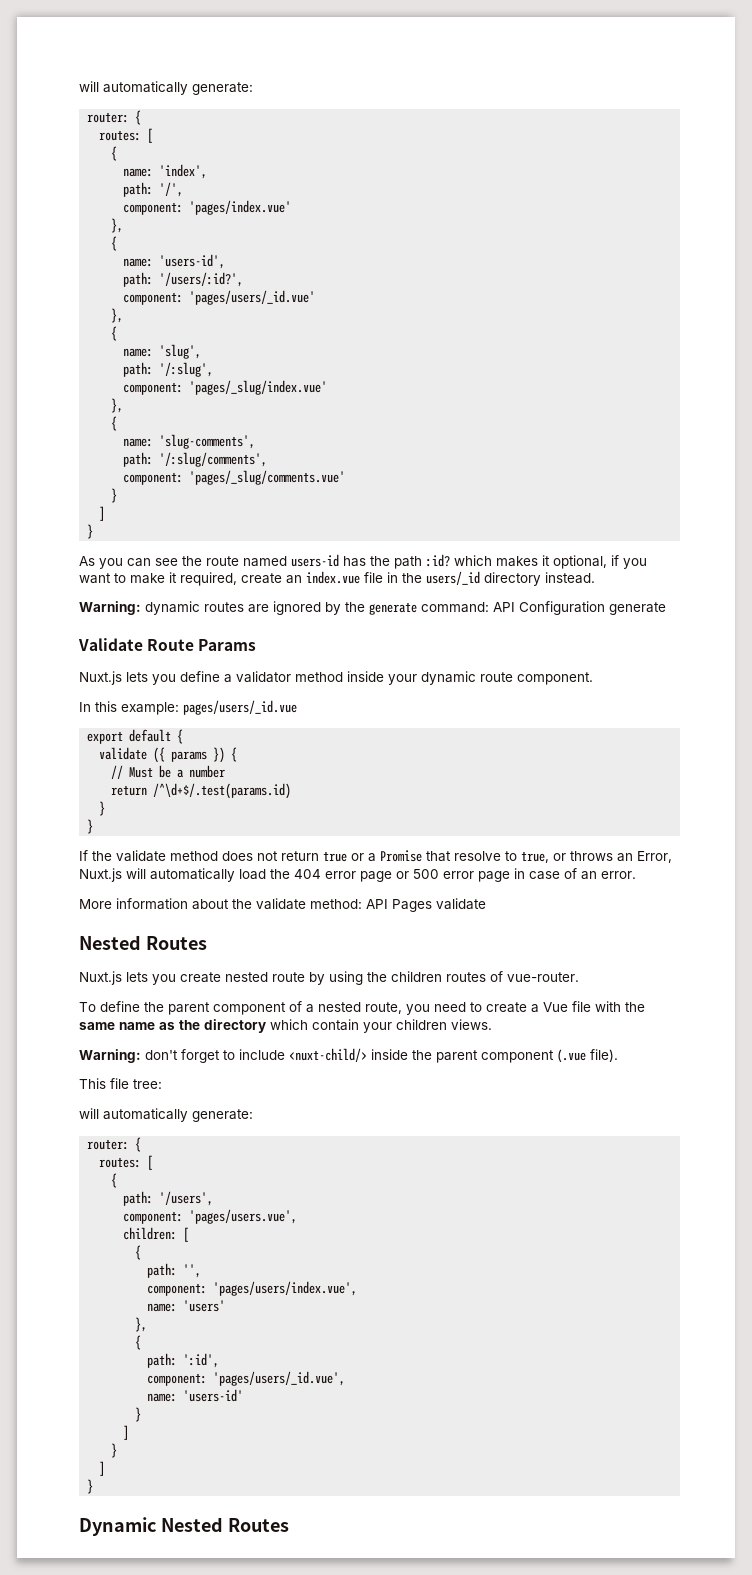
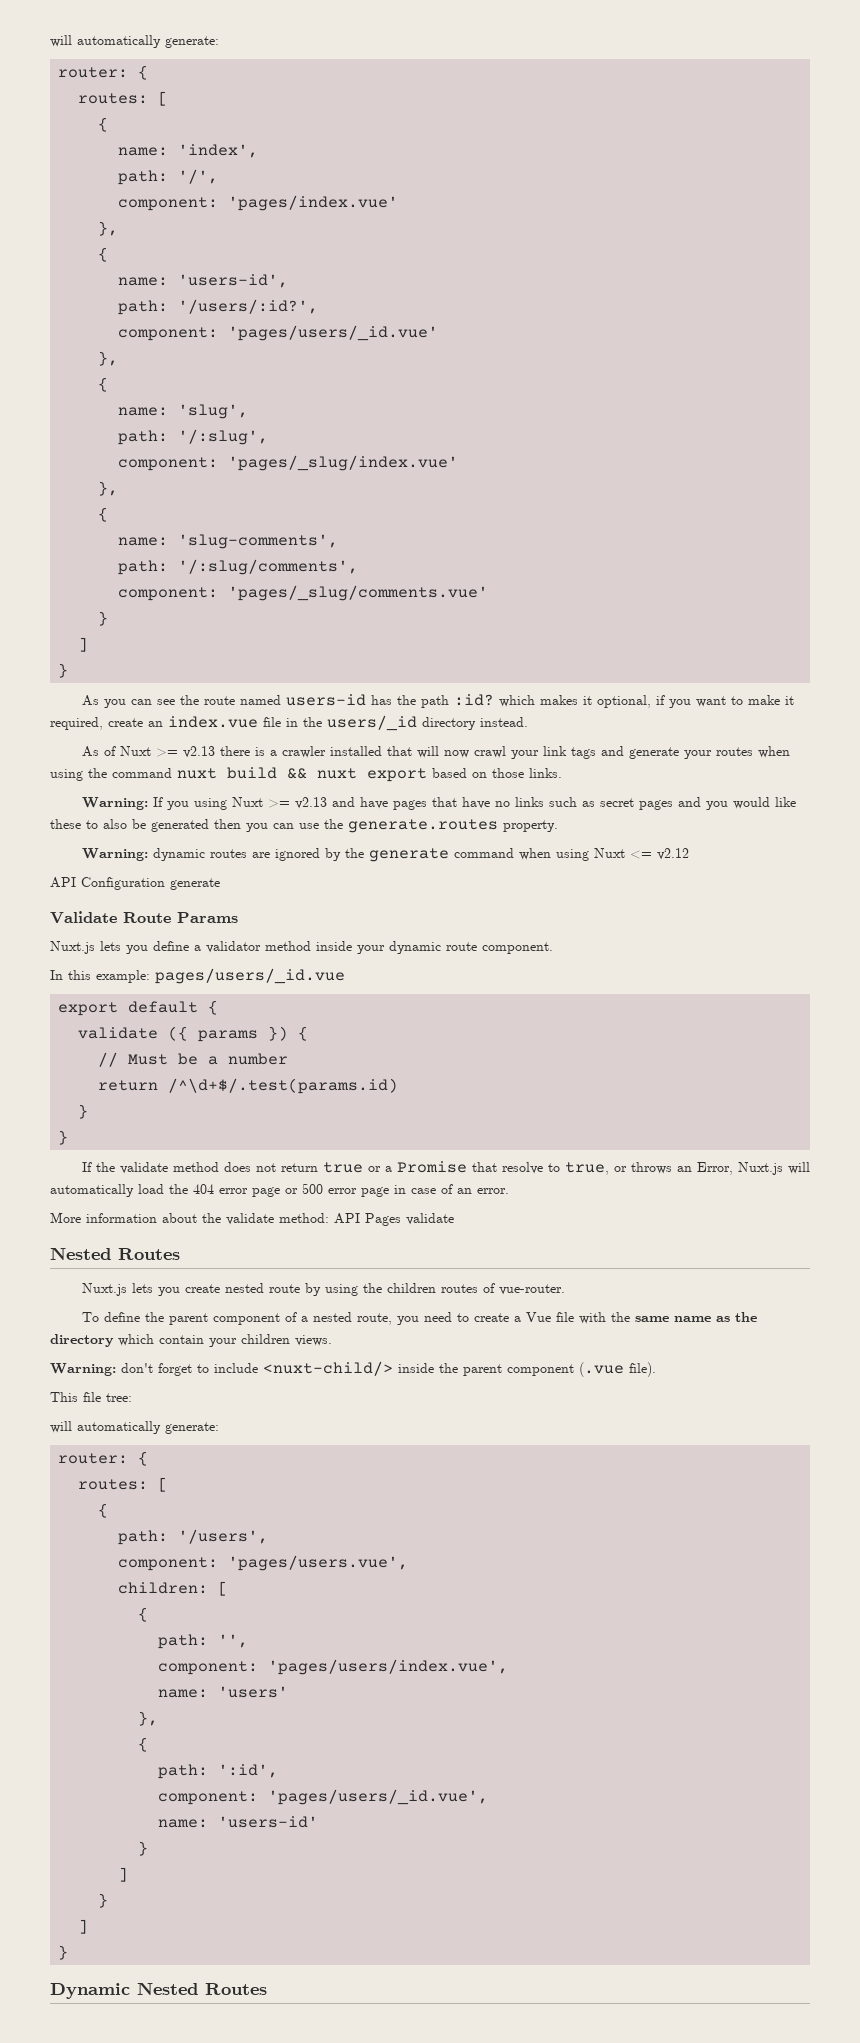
+ As of Nuxt >= v2.13 there is a crawler installed that will now crawl your link tags and generate your routes when using the command nuxt build && nuxt export based on those links.
+ Warning: If you using Nuxt >= v2.13 and have pages that have no links such as secret pages and you would like these to also be generated then you can use the generate.routes property.
- Warning: dynamic routes are ignored by the generate command: API Configuration generate
+ Warning: dynamic routes are ignored by the generate command when using Nuxt <= v2.12
+ API Configuration generate

